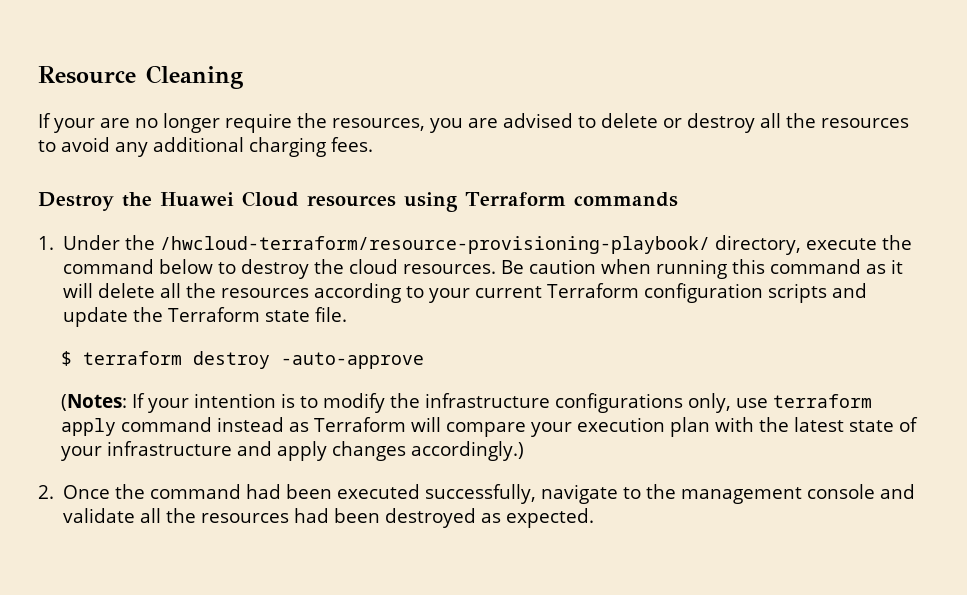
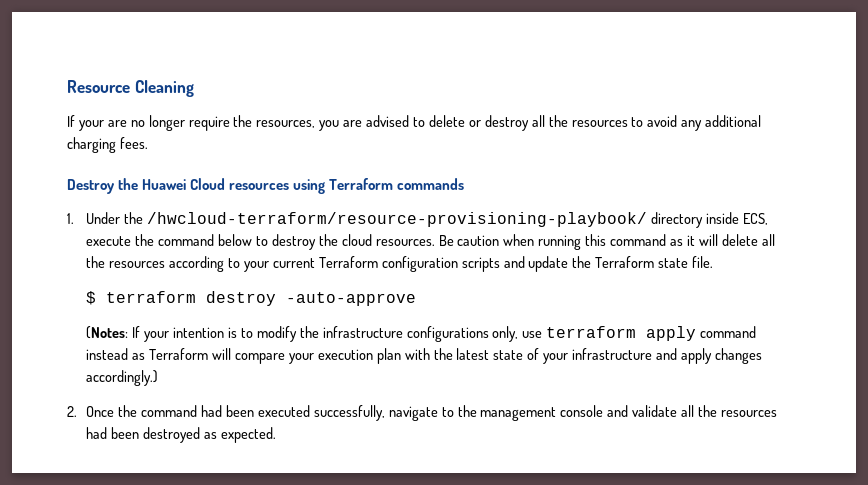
- 1. Under the /hwcloud-terraform/resource-provisioning-playbook/ directory, execute the command below to destroy the cloud resources.
+ 1. Under the /hwcloud-terraform/resource-provisioning-playbook/ directory inside ECS, execute the command below to destroy the cloud resources.

